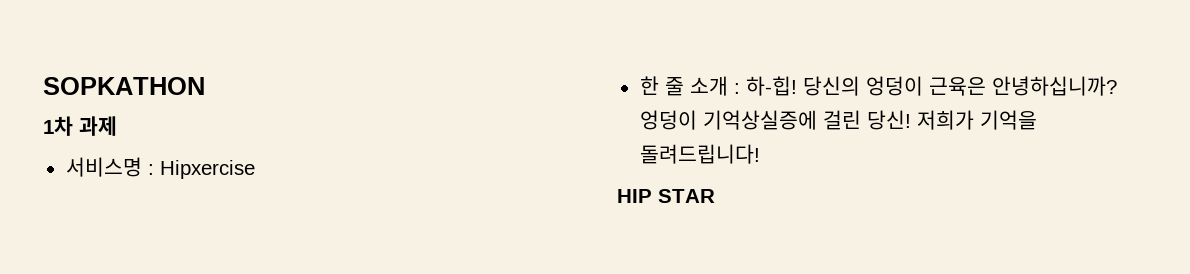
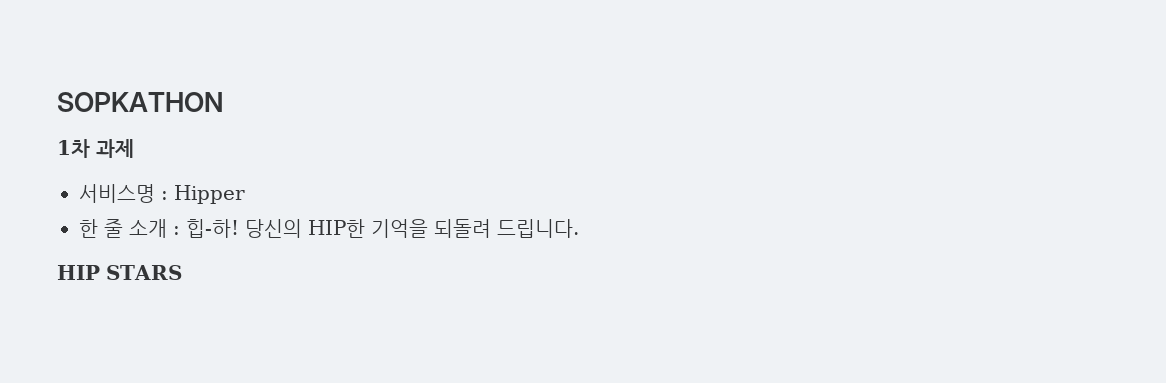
- 서비스명 : Hipxercise
+ 서비스명 : Hipper
- 한 줄 소개 : 하-힙! 당신의 엉덩이 근육은 안녕하십니까? 엉덩이 기억상실증에 걸린 당신! 저희가 기억을 돌려드립니다!
+ 한 줄 소개 : 힙-하! 당신의 HIP한 기억을 되돌려 드립니다.
- HIP STAR
+ HIP STARS

